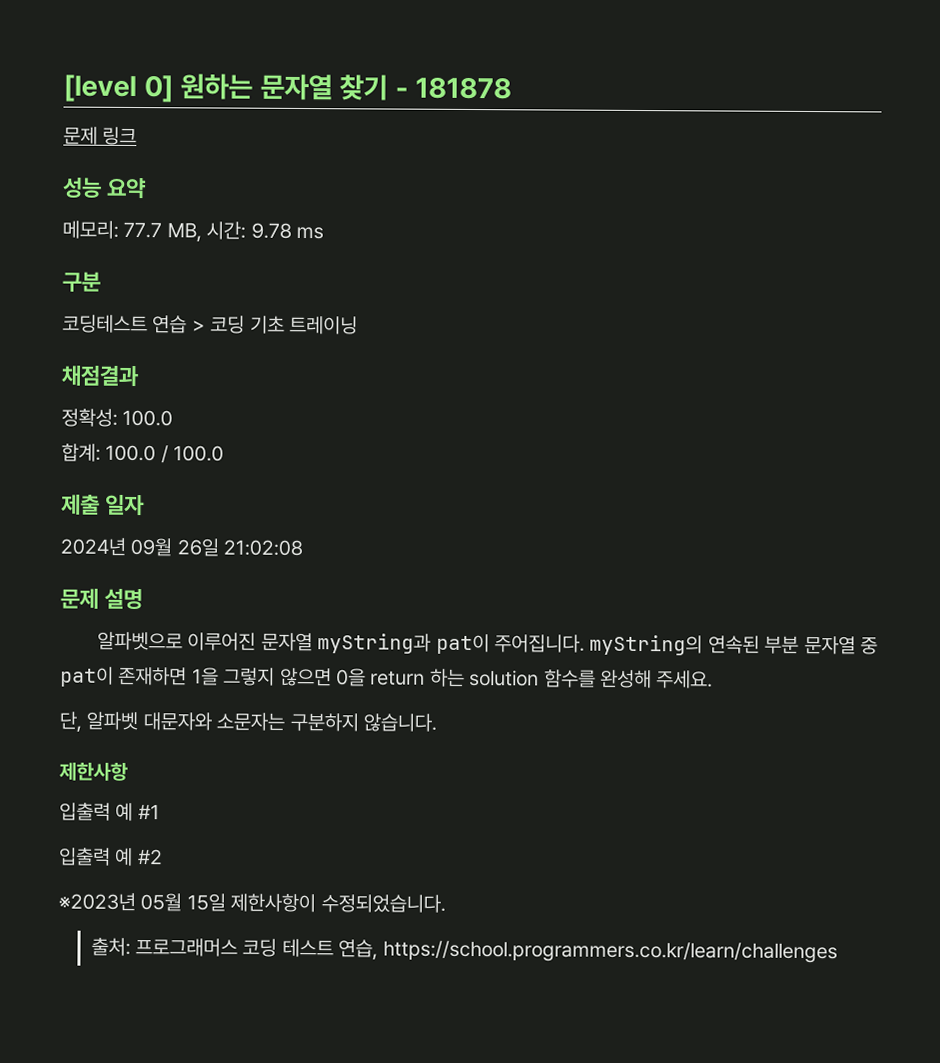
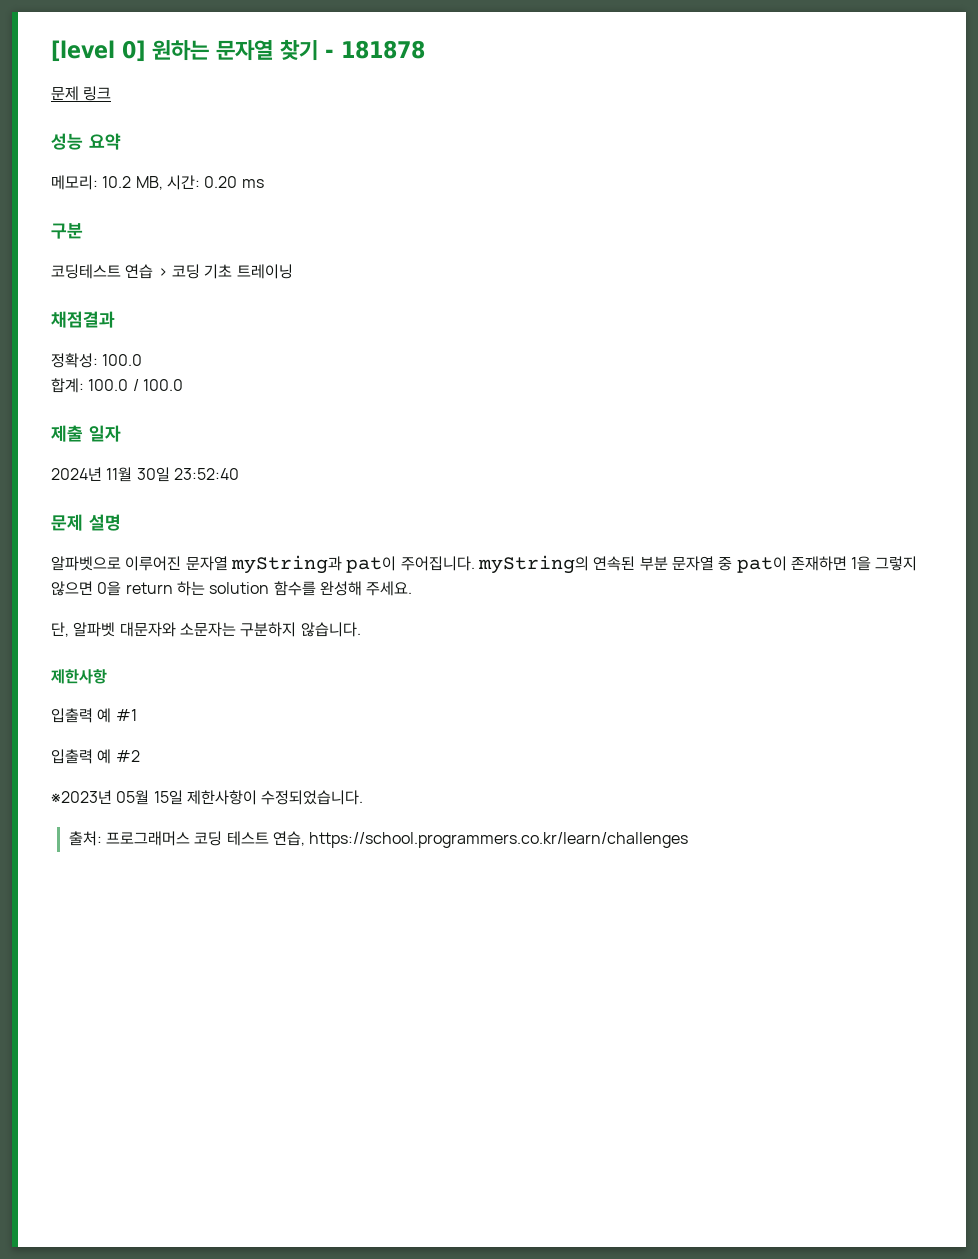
- 메모리: 77.7 MB, 시간: 9.78 ms
+ 메모리: 10.2 MB, 시간: 0.20 ms
- 2024년 09월 26일 21:02:08
+ 2024년 11월 30일 23:52:40

